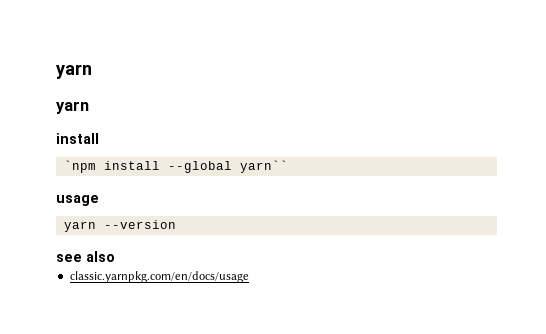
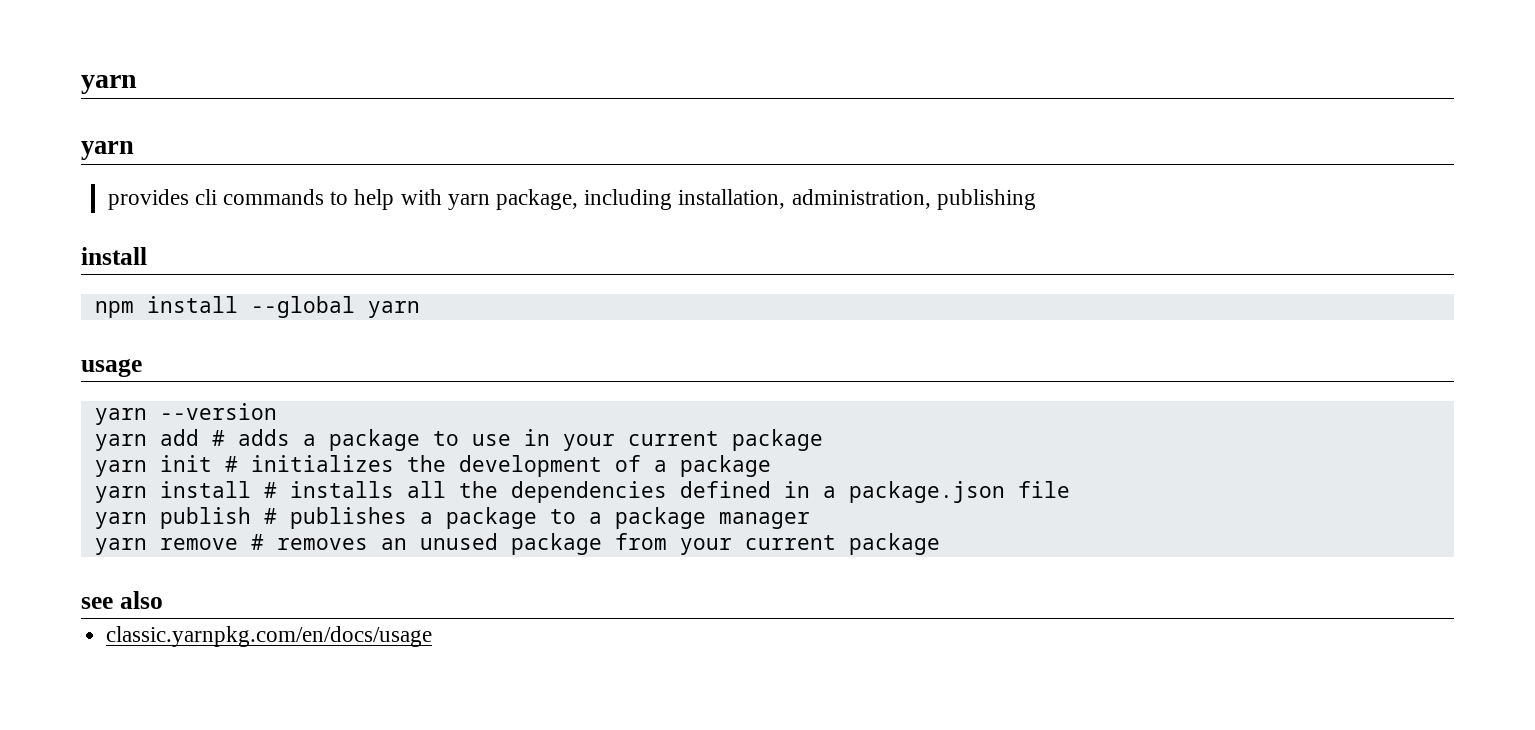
+ provides cli commands to help with yarn package, including installation, administration, publishing
- `npm install --global yarn``
+ npm install --global yarn
+ yarn add # adds a package to use in your current package
+ yarn init # initializes the development of a package
+ yarn install # installs all the dependencies defined in a package.json file
+ yarn publish # publishes a package to a package manager
+ yarn remove # removes an unused package from your current package

